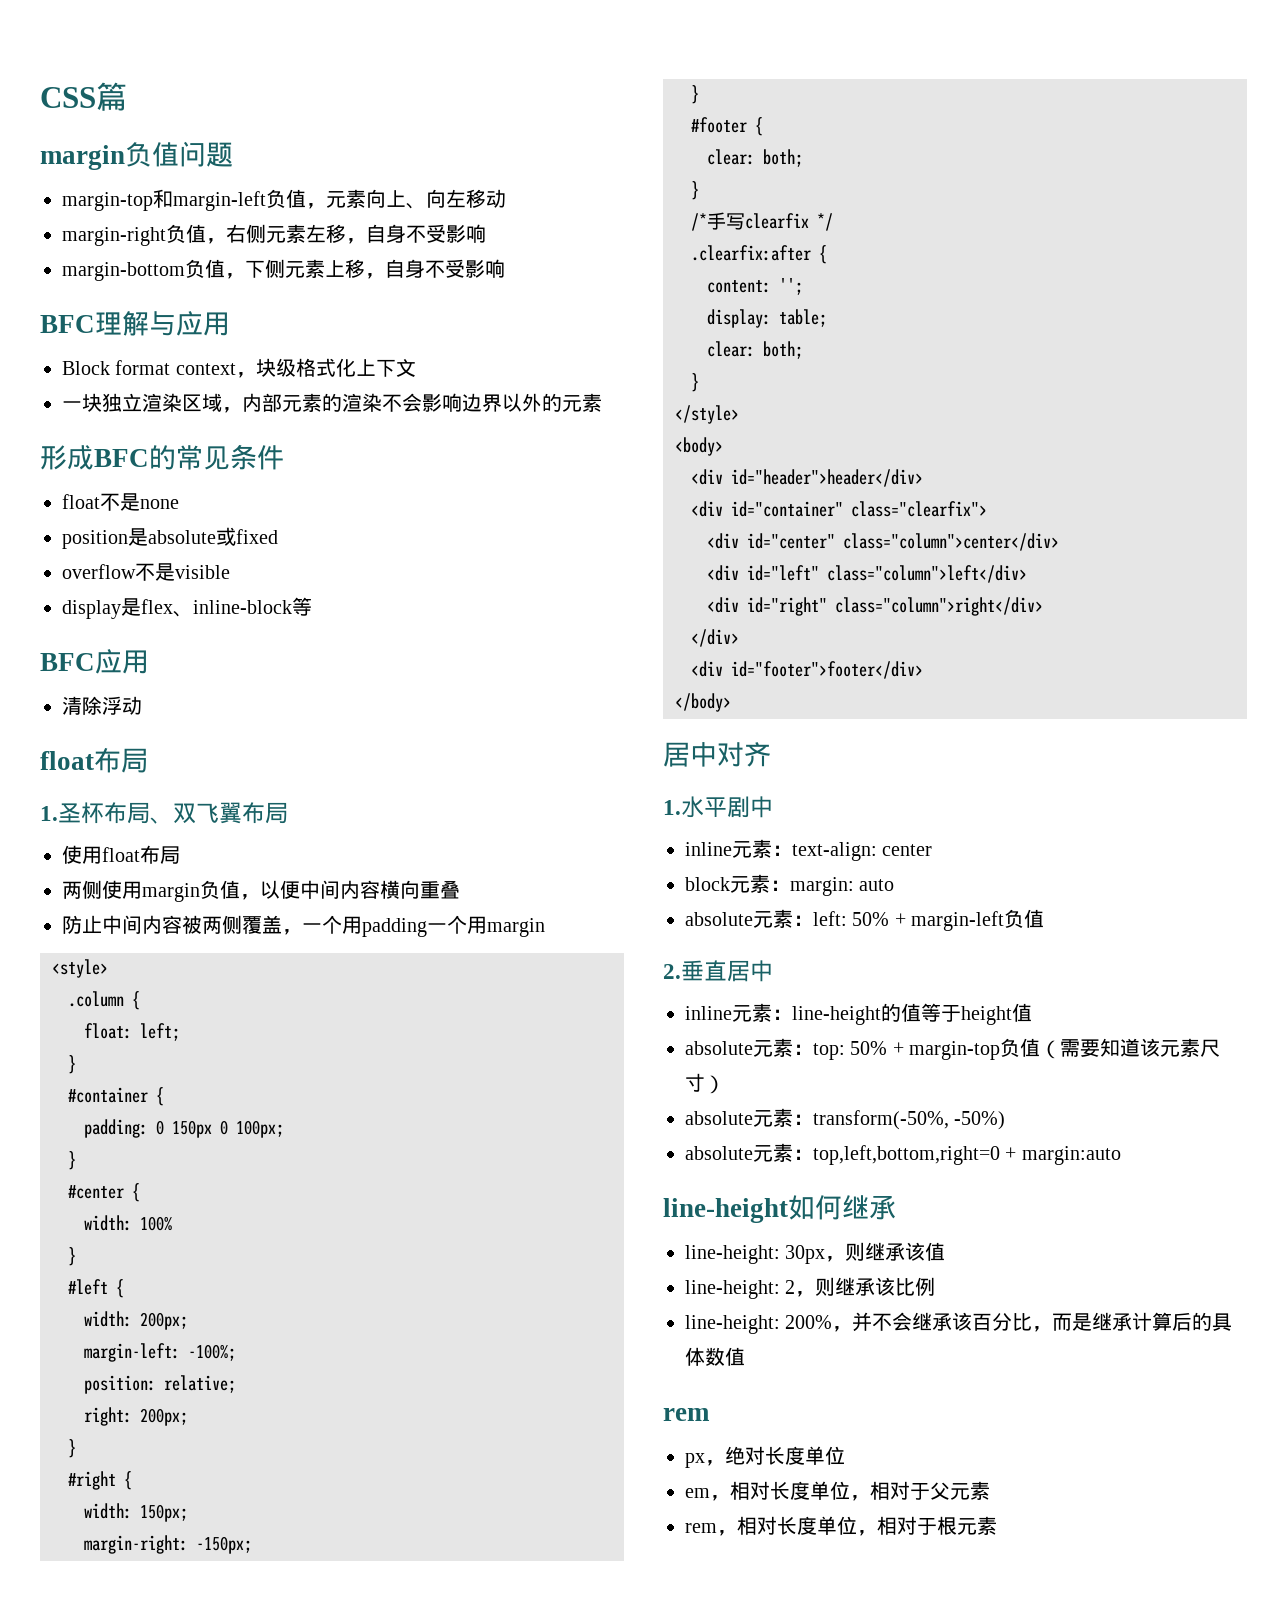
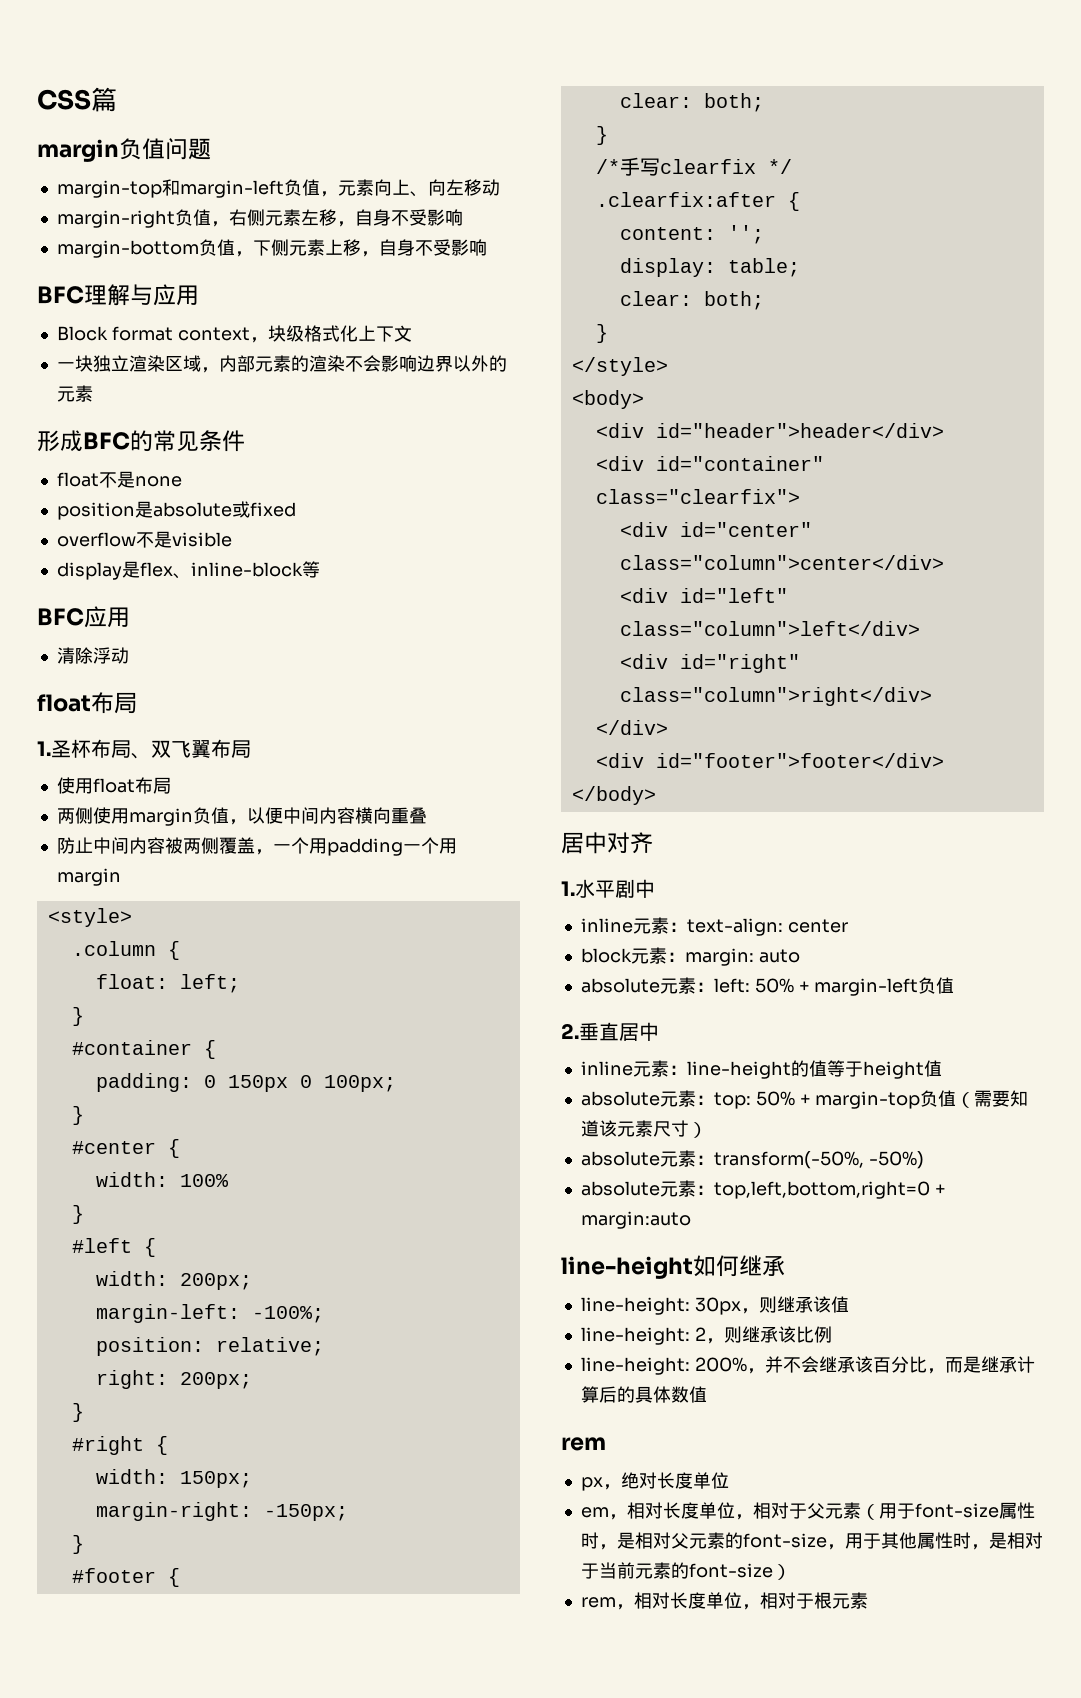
- em，相对长度单位，相对于父元素
+ em，相对长度单位，相对于父元素（用于font-size属性时，是相对父元素的font-size，用于其他属性时，是相对于当前元素的font-size）

